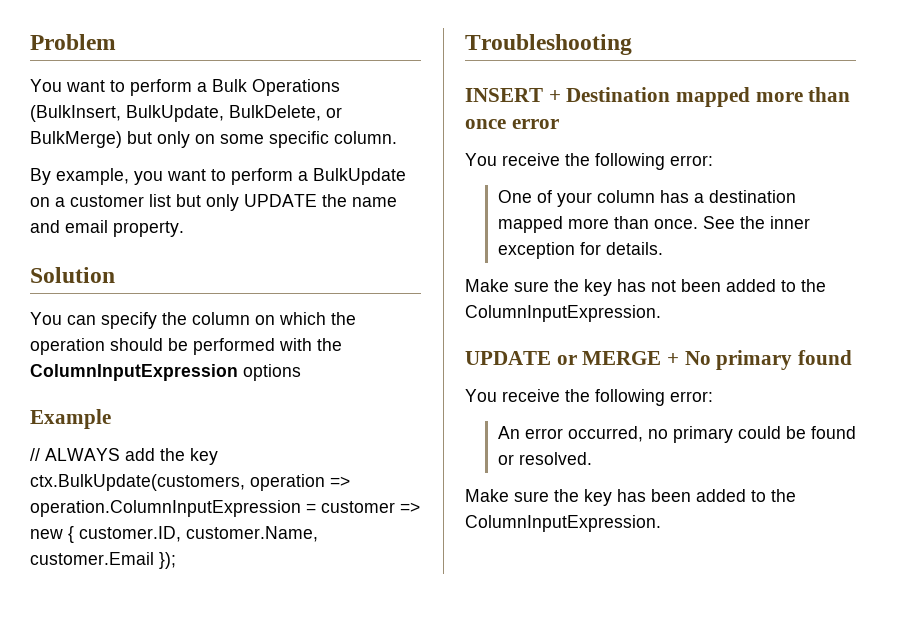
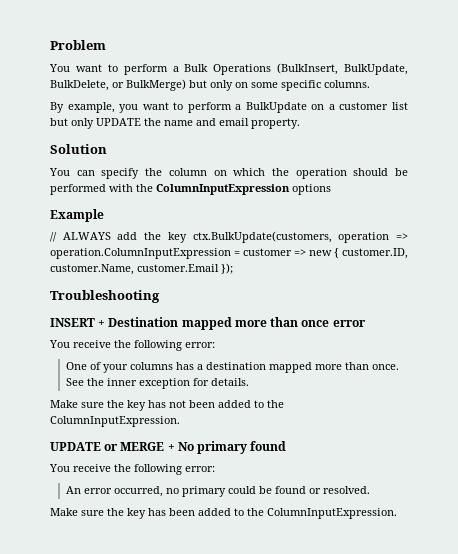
- You want to perform a Bulk Operations (BulkInsert, BulkUpdate, BulkDelete, or BulkMerge) but only on some specific column.
+ You want to perform a Bulk Operations (BulkInsert, BulkUpdate, BulkDelete, or BulkMerge) but only on some specific columns.
- One of your column has a destination mapped more than once.
+ One of your columns has a destination mapped more than once.

